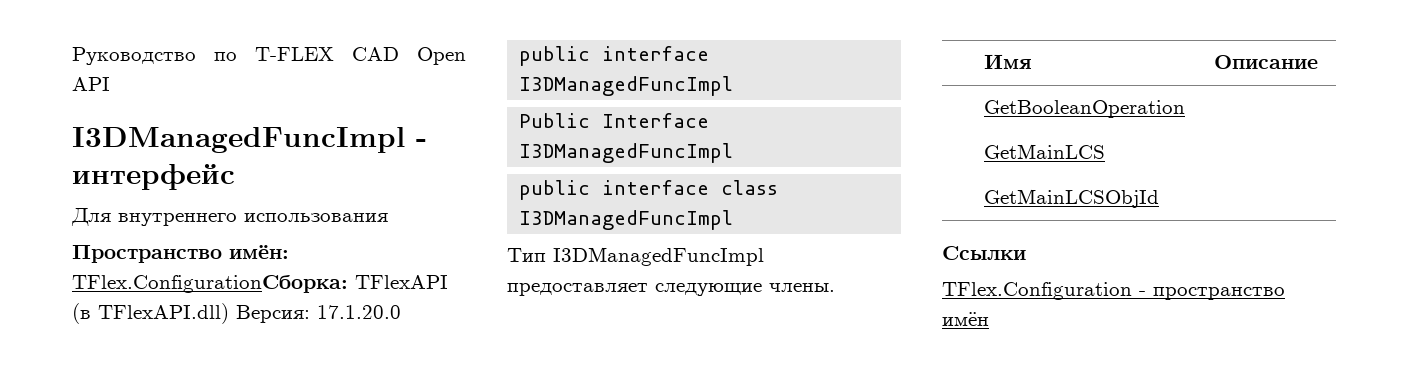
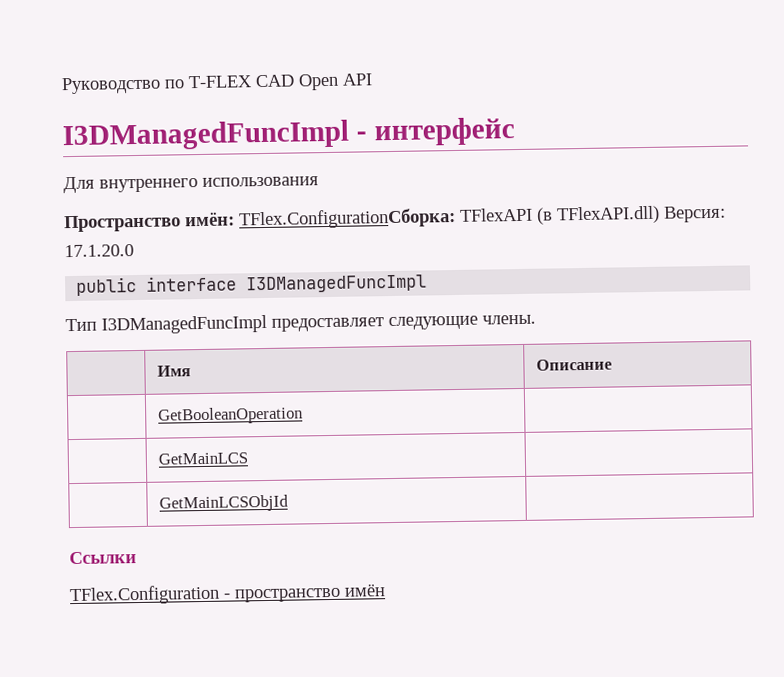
- Public Interface I3DManagedFuncImpl
- public interface class I3DManagedFuncImpl

